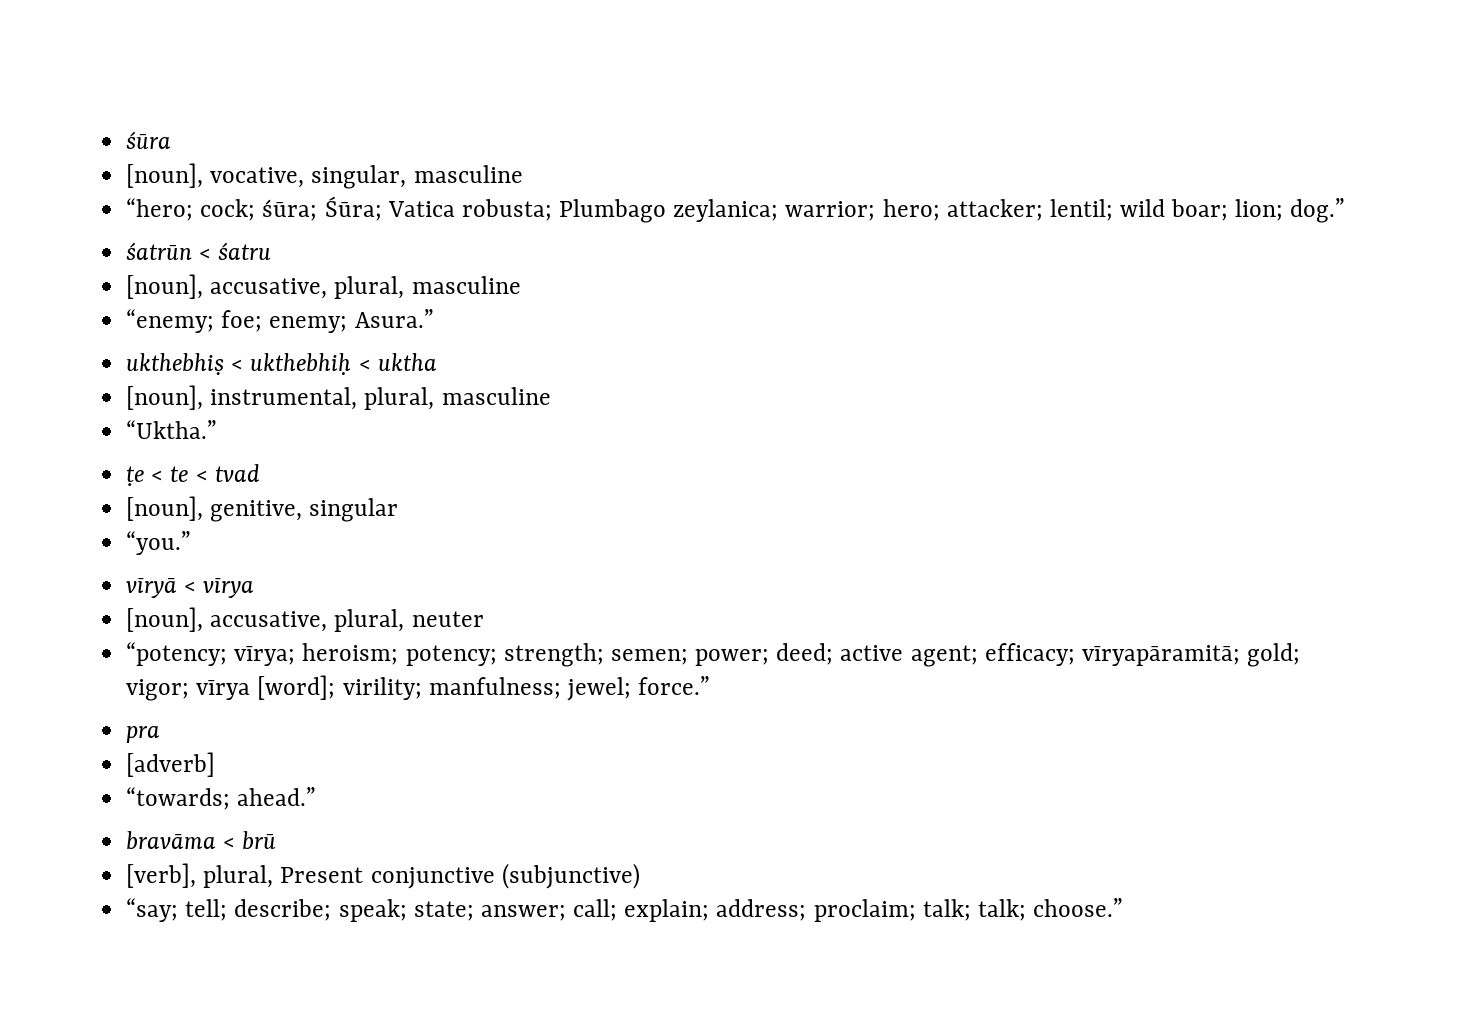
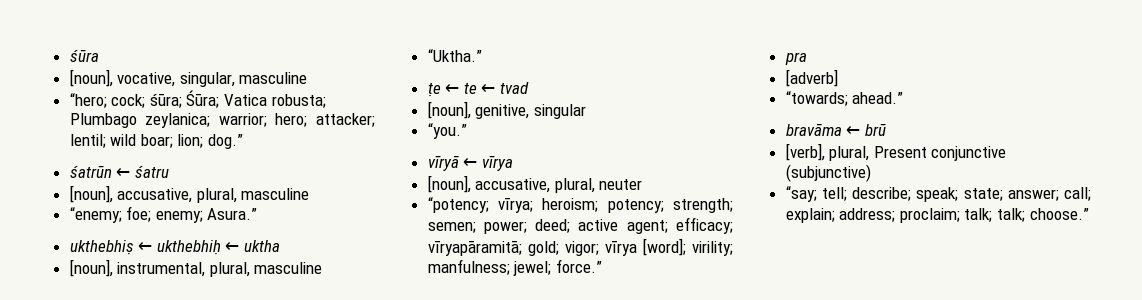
- śatrūn < śatru
+ śatrūn ← śatru
- ukthebhiṣ < ukthebhiḥ < uktha
+ ukthebhiṣ ← ukthebhiḥ ← uktha
- ṭe < te < tvad
+ ṭe ← te ← tvad
- vīryā < vīrya
+ vīryā ← vīrya
- bravāma < brū
+ bravāma ← brū

